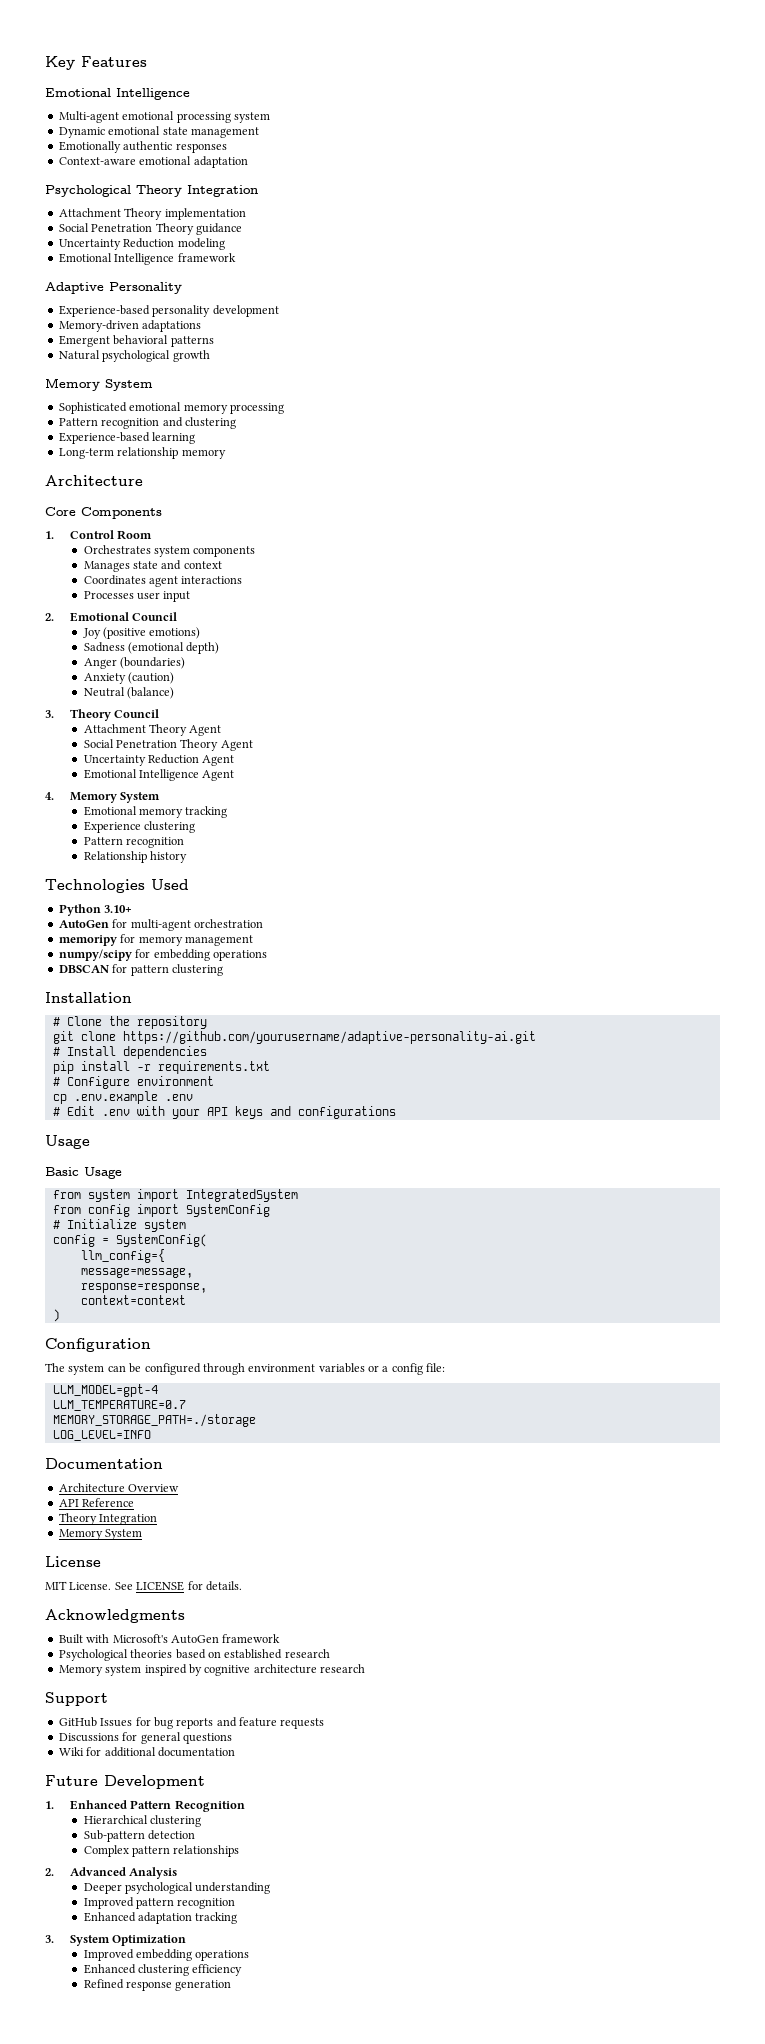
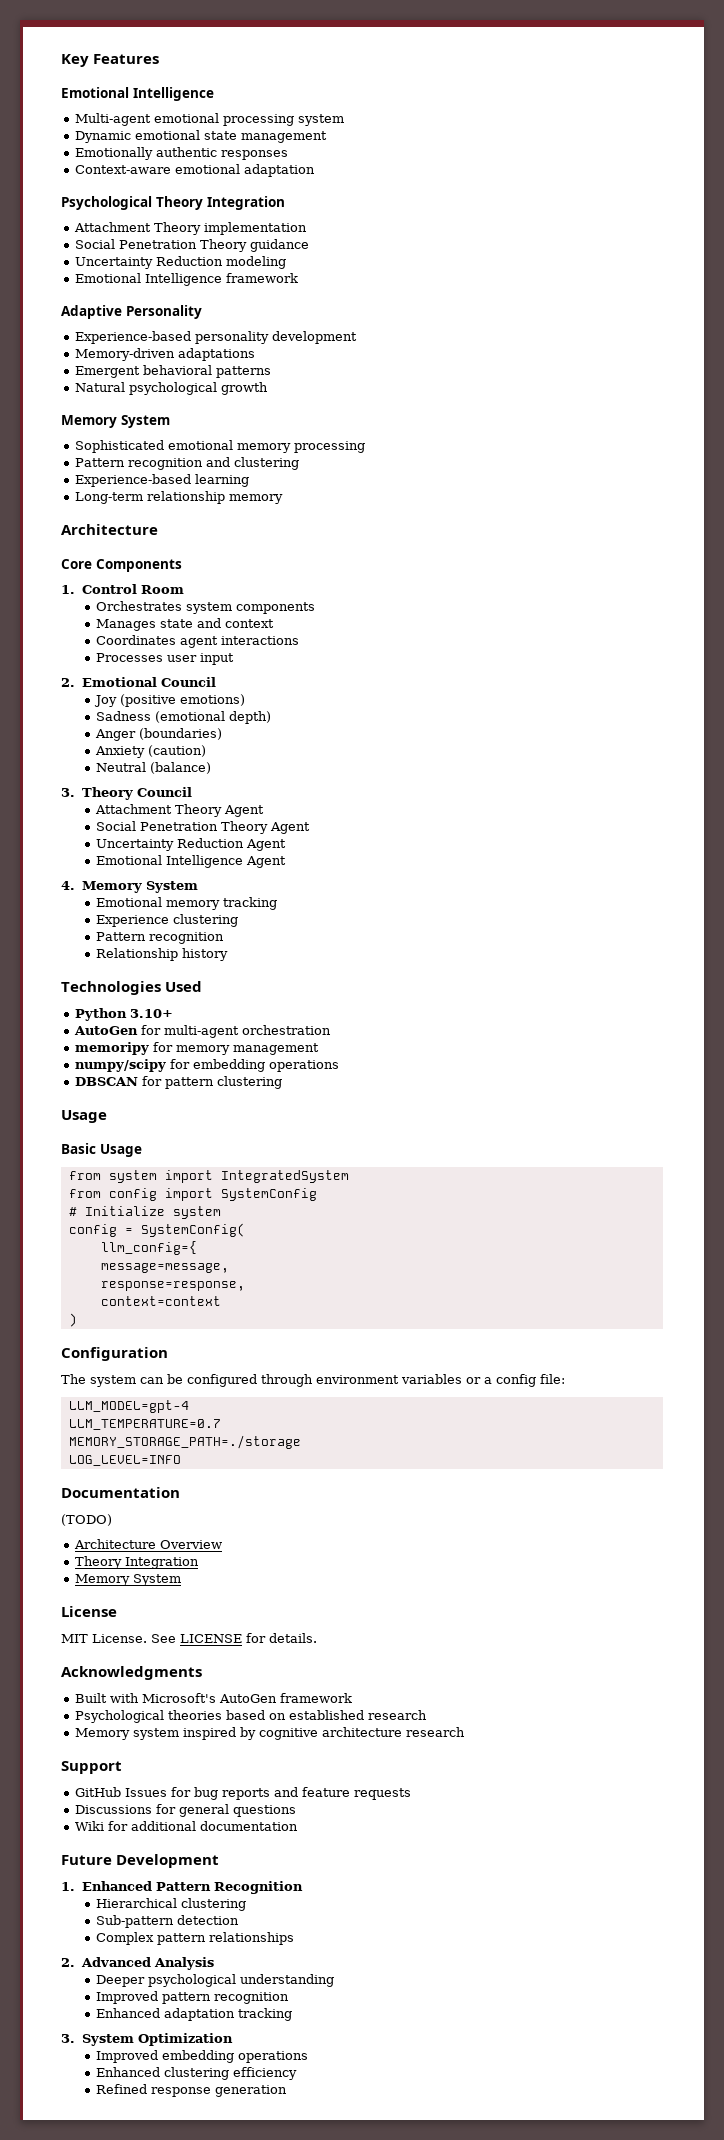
- Installation
- # Clone the repository
- git clone https://github.com/yourusername/adaptive-personality-ai.git
- # Install dependencies
- pip install -r requirements.txt
- # Configure environment
- cp .env.example .env
- # Edit .env with your API keys and configurations
+ (TODO)
- API Reference

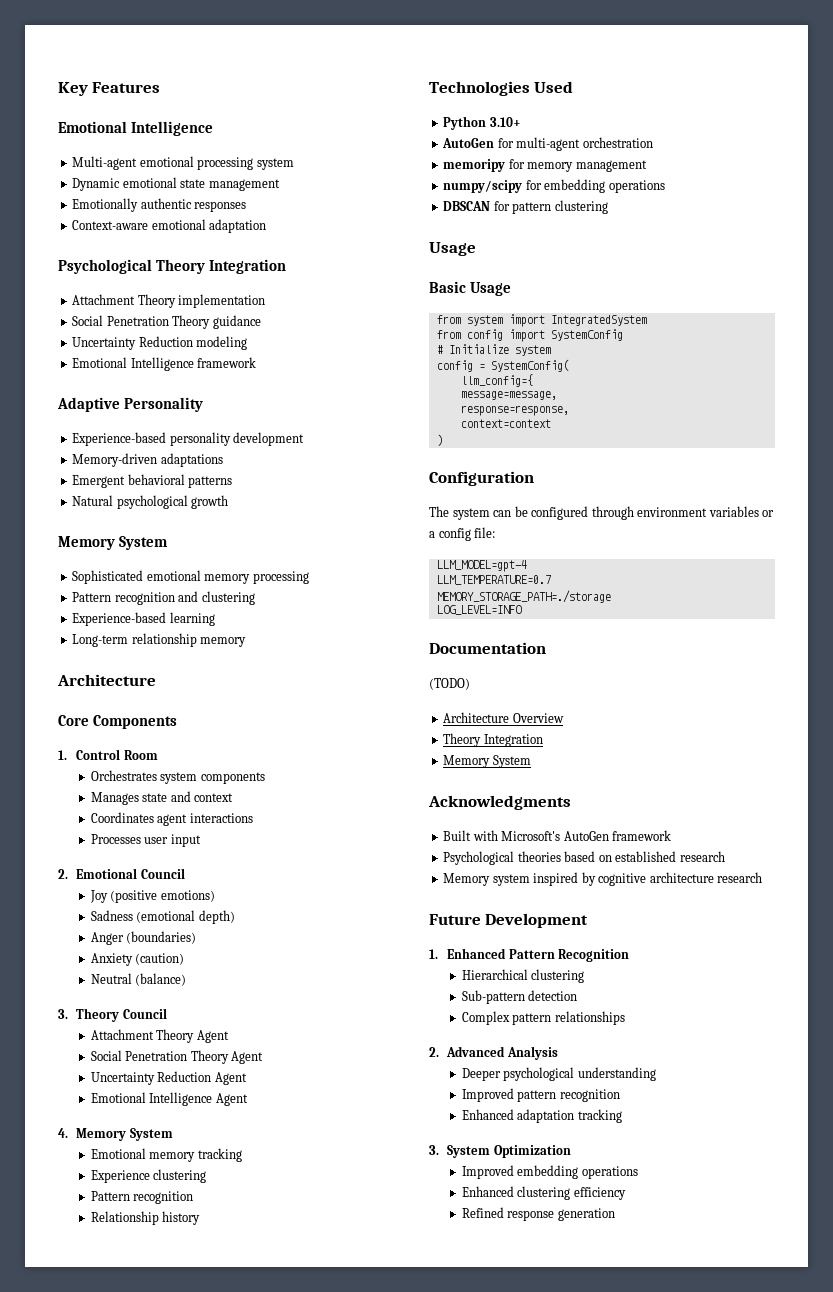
- License
- MIT License. See LICENSE for details.
- Support
- GitHub Issues for bug reports and feature requests
- Discussions for general questions
- Wiki for additional documentation

